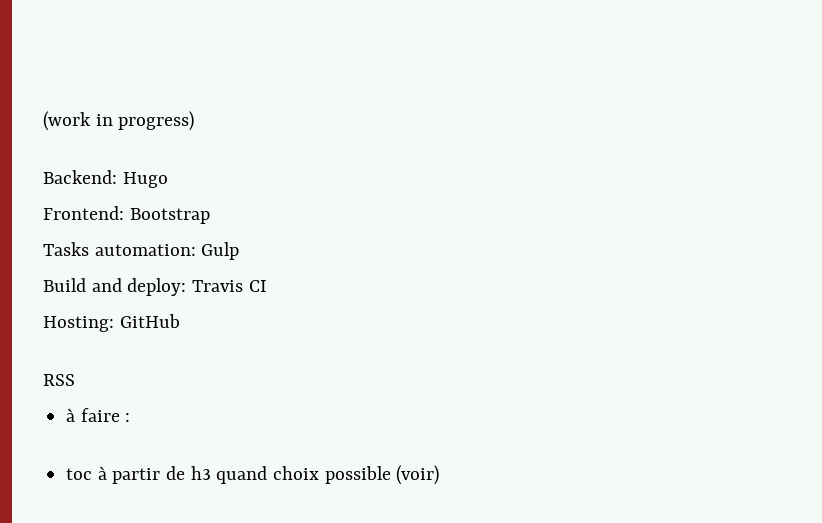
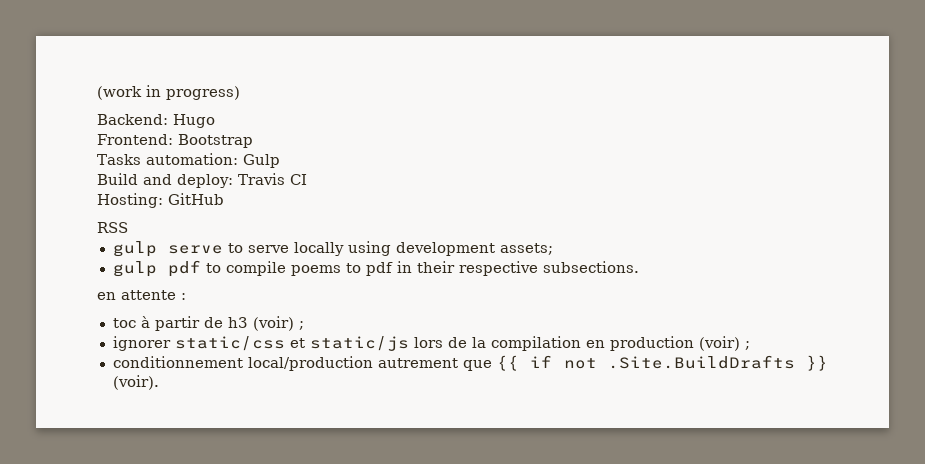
- à faire :
+ gulp serve to serve locally using development assets;
+ gulp pdf to compile poems to pdf in their respective subsections.
+ en attente :
- toc à partir de h3 quand choix possible (voir)
+ toc à partir de h3 (voir) ;
+ ignorer static/css et static/js lors de la compilation en production (voir) ;
+ conditionnement local/production autrement que {{ if not .Site.BuildDrafts }} (voir).

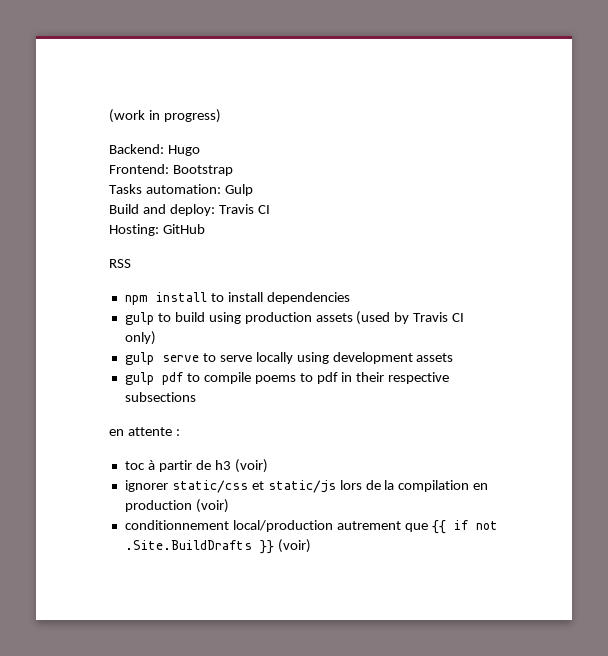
+ npm install to install dependencies
+ gulp to build using production assets (used by Travis CI only)
- gulp serve to serve locally using development assets;
+ gulp serve to serve locally using development assets
- gulp pdf to compile poems to pdf in their respective subsections.
+ gulp pdf to compile poems to pdf in their respective subsections
- toc à partir de h3 (voir) ;
+ toc à partir de h3 (voir)
- ignorer static/css et static/js lors de la compilation en production (voir) ;
+ ignorer static/css et static/js lors de la compilation en production (voir)
- conditionnement local/production autrement que {{ if not .Site.BuildDrafts }} (voir).
+ conditionnement local/production autrement que {{ if not .Site.BuildDrafts }} (voir)

